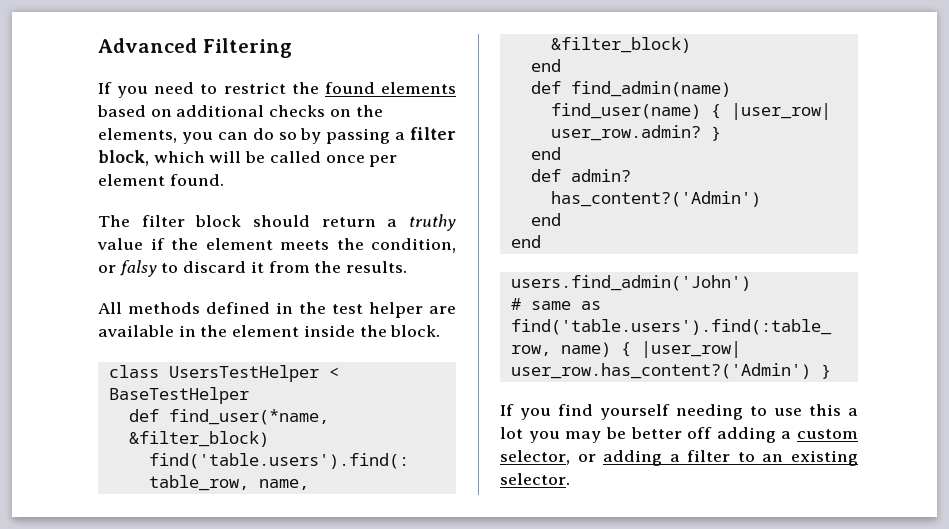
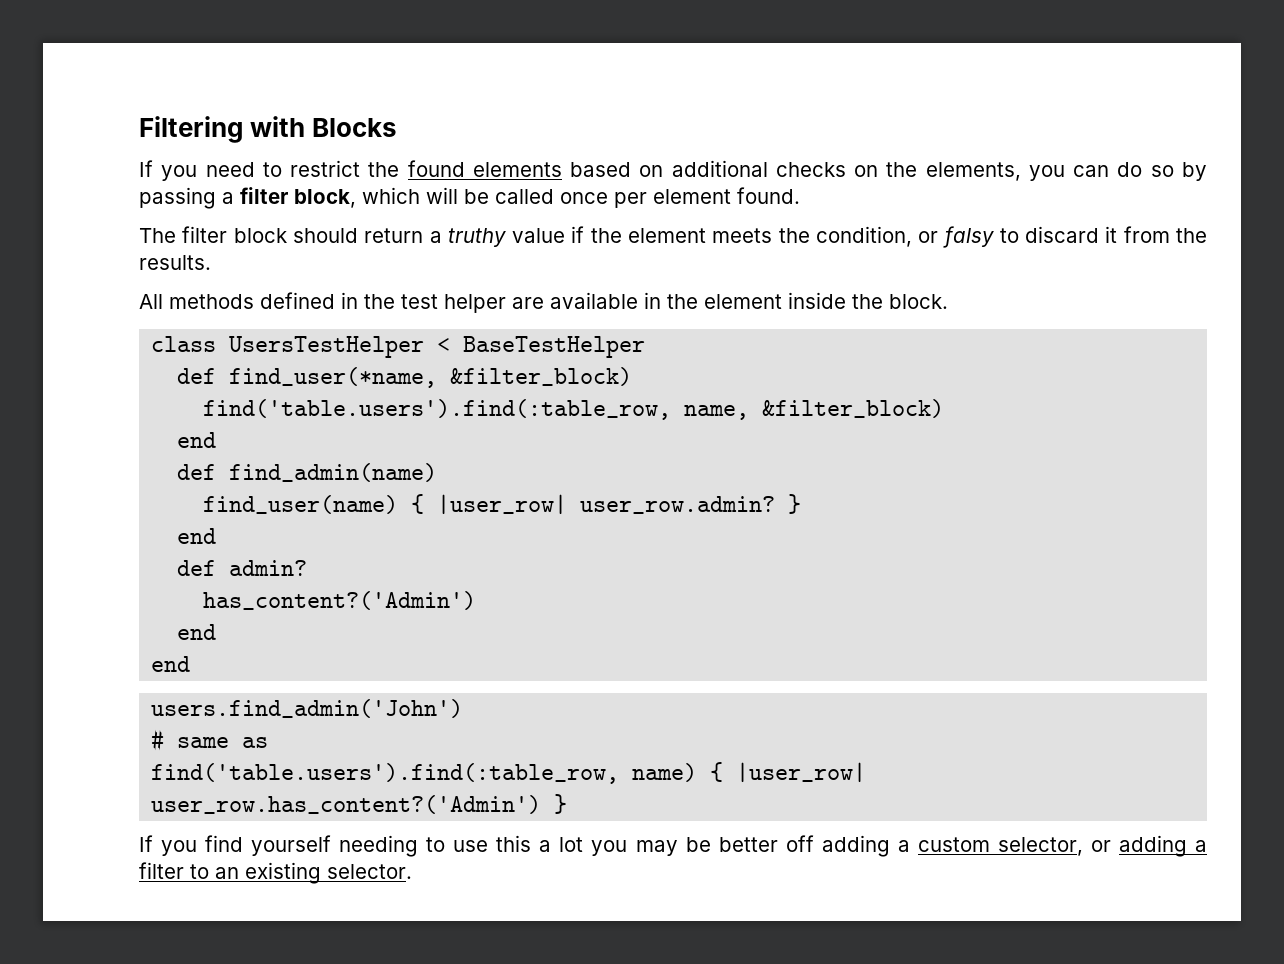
- Advanced Filtering
+ Filtering with Blocks

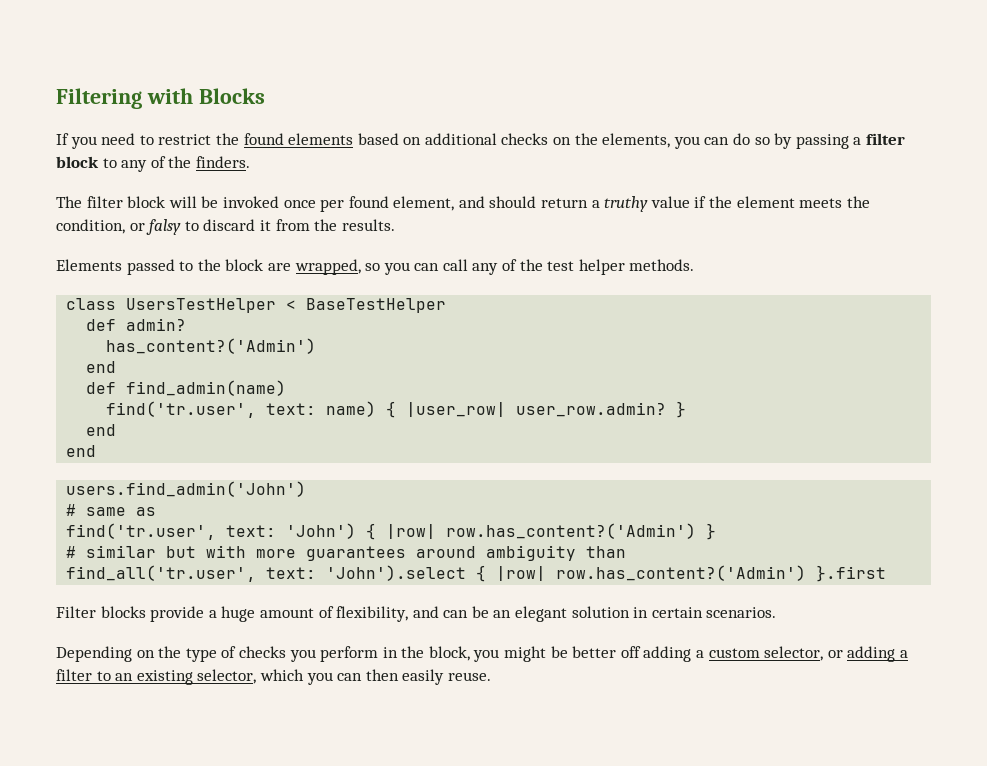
- If you need to restrict the found elements based on additional checks on the elements, you can do so by passing a filter block, which will be called once per element found.
- The filter block should return a truthy value if the element meets the condition, or falsy to discard it from the results.
+ If you need to restrict the found elements based on additional checks on the elements, you can do so by passing a filter block to any of the finders.
+ The filter block will be invoked once per found element, and should return a truthy value if the element meets the condition, or falsy to discard it from the results.
- All methods defined in the test helper are available in the element inside the block.
+ Elements passed to the block are wrapped, so you can call any of the test helper methods.
- def find_user(*name, &filter_block)
- find('table.users').find(:table_row, name, &filter_block)
+ def admin?
+ has_content?('Admin')
- find_user(name) { |user_row| user_row.admin?
+ find('tr.user', text: name) { |user_row| user_row.admin?
- def admin?
- has_content?('Admin')
- end
- find('table.users').find(:table_row, name) { |user_row| user_row.has_content?('Admin') }
- If you find yourself needing to use this a lot you may be better off adding a custom selector, or adding a filter to an existing selector.
+ find('tr.user', text: 'John') { |row| row.has_content?('Admin') }
+ # similar but with more guarantees around ambiguity than
+ find_all('tr.user', text: 'John').select { |row| row.has_content?('Admin') }.first
+ Filter blocks provide a huge amount of flexibility, and can be an elegant solution in certain scenarios.
+ Depending on the type of checks you perform in the block, you might be better off adding a custom selector, or adding a filter to an existing selector, which you can then easily reuse.

